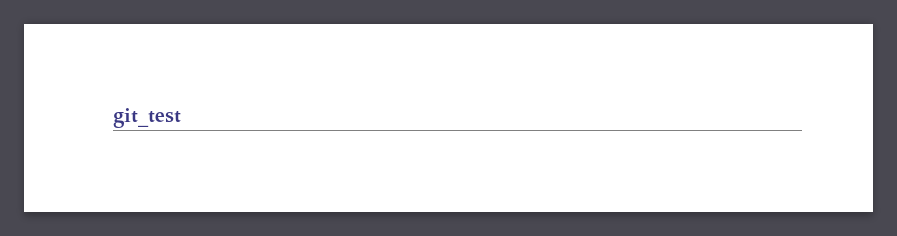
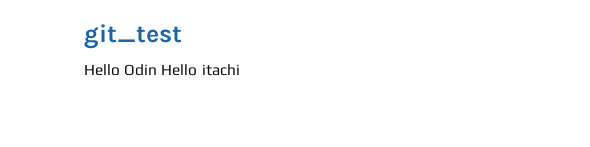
+ Hello Odin Hello itachi

